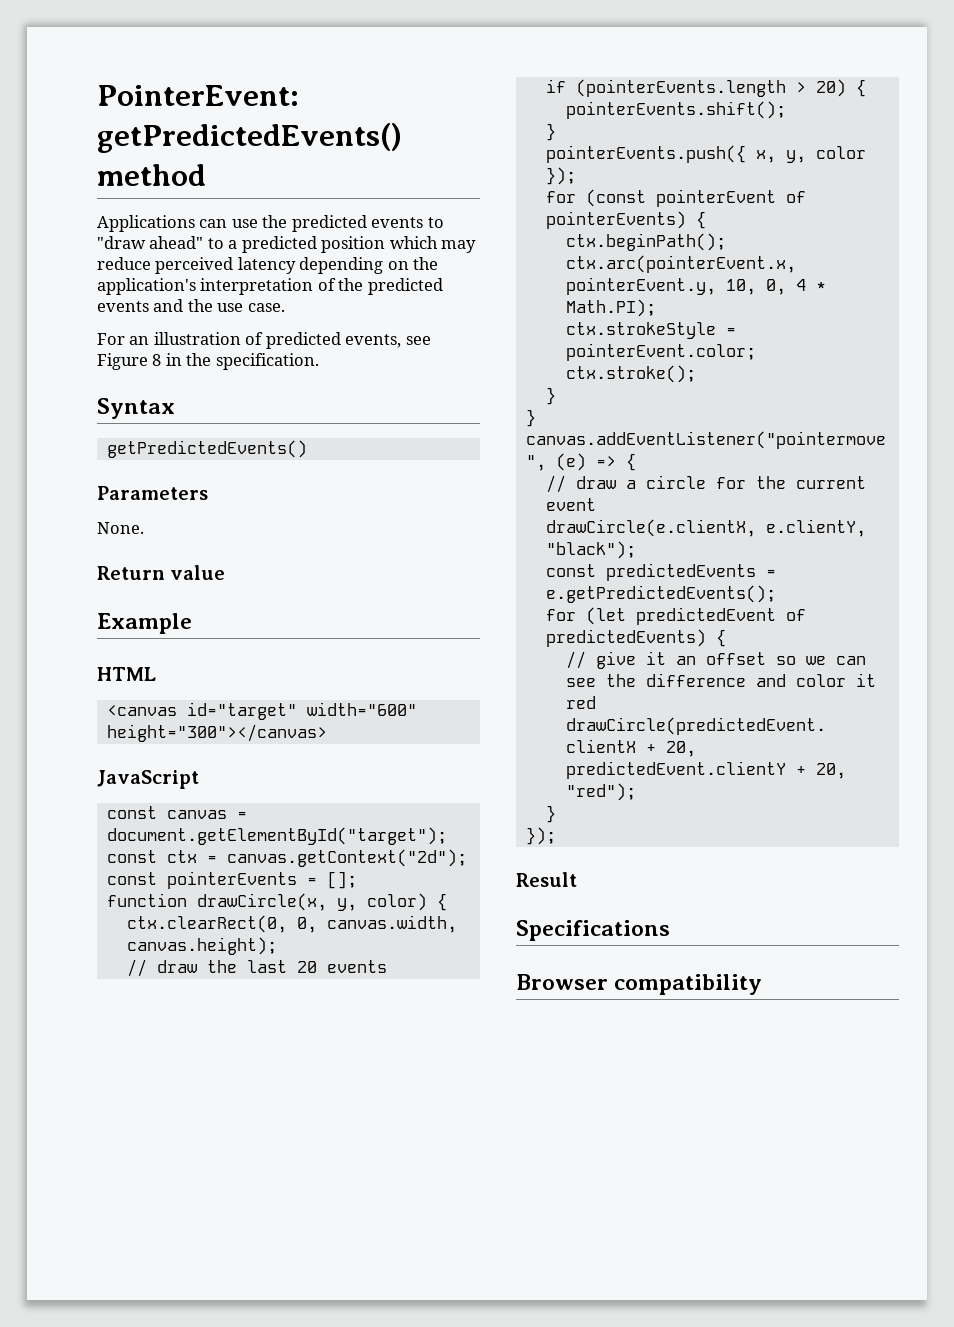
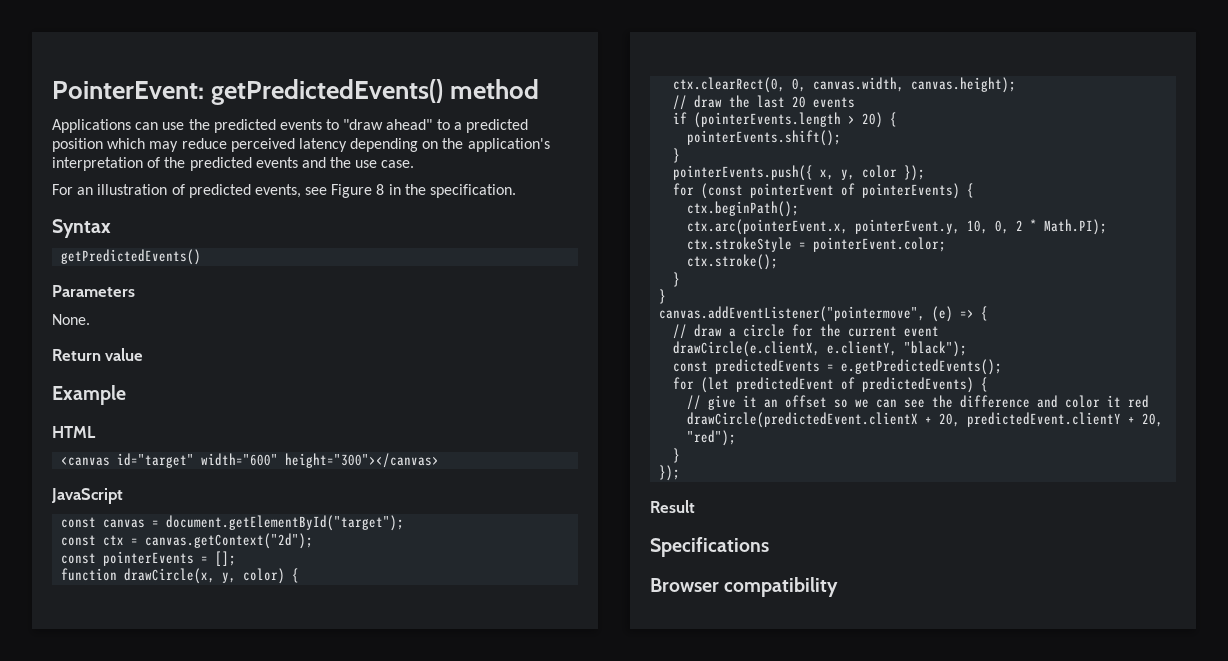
- ctx.arc(pointerEvent.x, pointerEvent.y, 10, 0, 4 * Math.PI);
+ ctx.arc(pointerEvent.x, pointerEvent.y, 10, 0, 2 * Math.PI);

